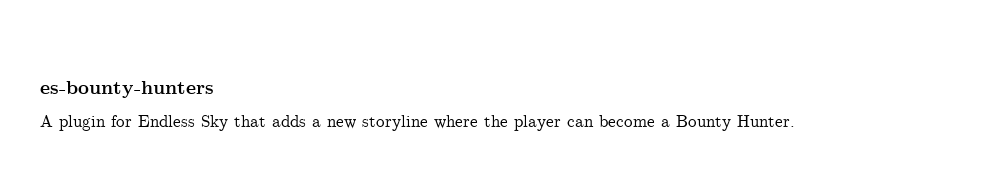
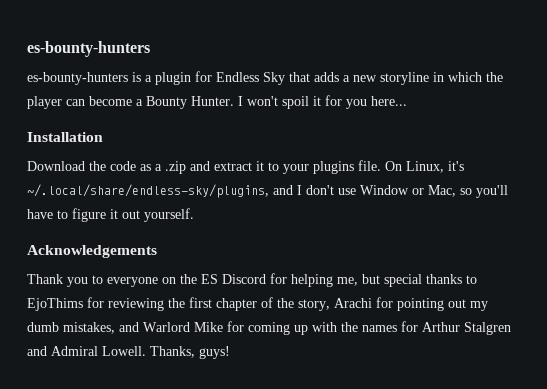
- A plugin for Endless Sky that adds a new storyline where the player can become a Bounty Hunter.
+ es-bounty-hunters is a plugin for Endless Sky that adds a new storyline in which the player can become a Bounty Hunter.
+ I won't spoil it for you here...
+ Installation
+ Download the code as a .zip and extract it to your plugins file. On Linux, it's ~/.local/share/endless-sky/plugins, and I don't use Window or Mac, so you'll have to figure it out yourself.
+ Acknowledgements
+ Thank you to everyone on the ES Discord for helping me, but special thanks to EjoThims for reviewing the first chapter of the story, Arachi for pointing out my dumb mistakes, and Warlord Mike for coming up with the names for Arthur Stalgren and Admiral Lowell. Thanks, guys!

